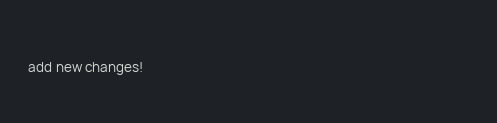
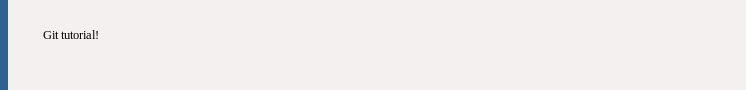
- add new changes!
+ Git tutorial!

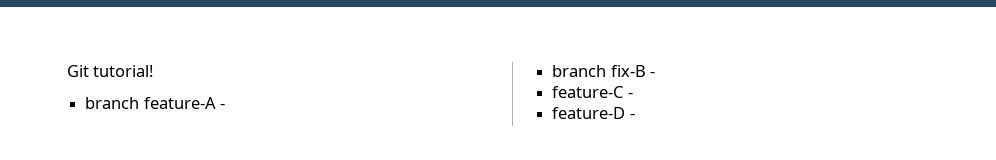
+ branch feature-A -
+ branch fix-B -
+ feature-C -
+ feature-D -

